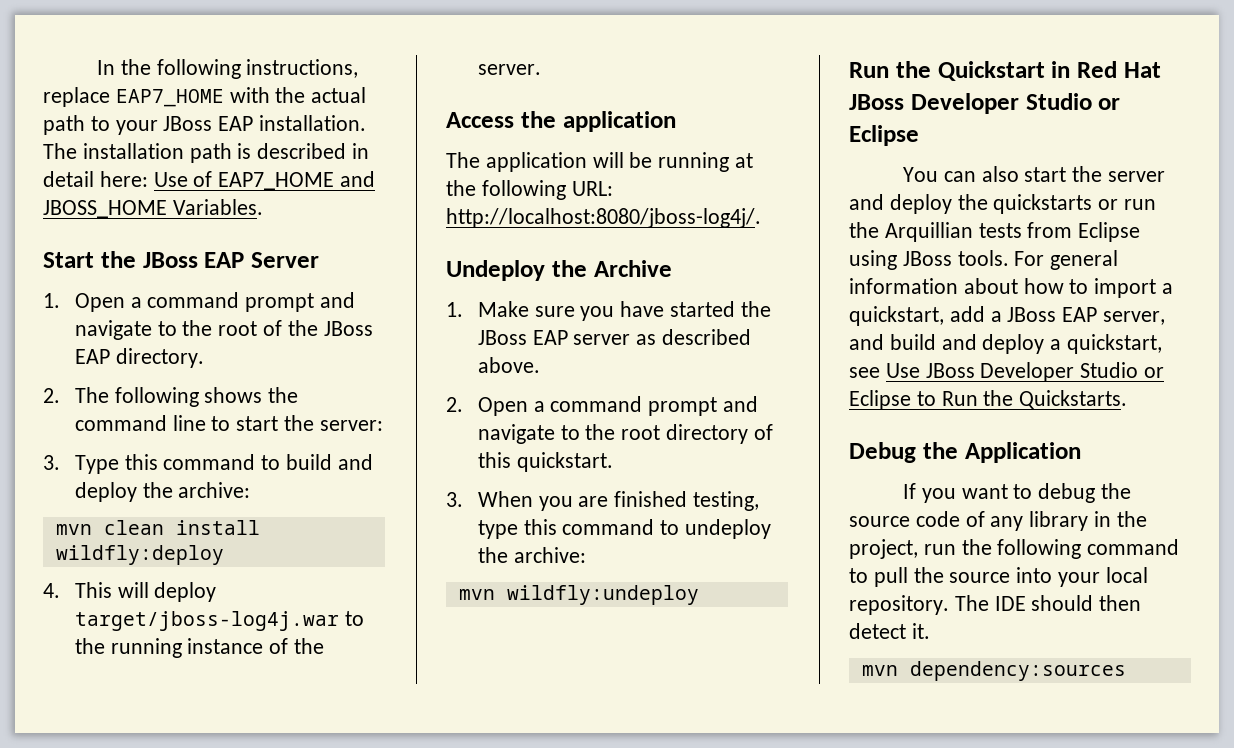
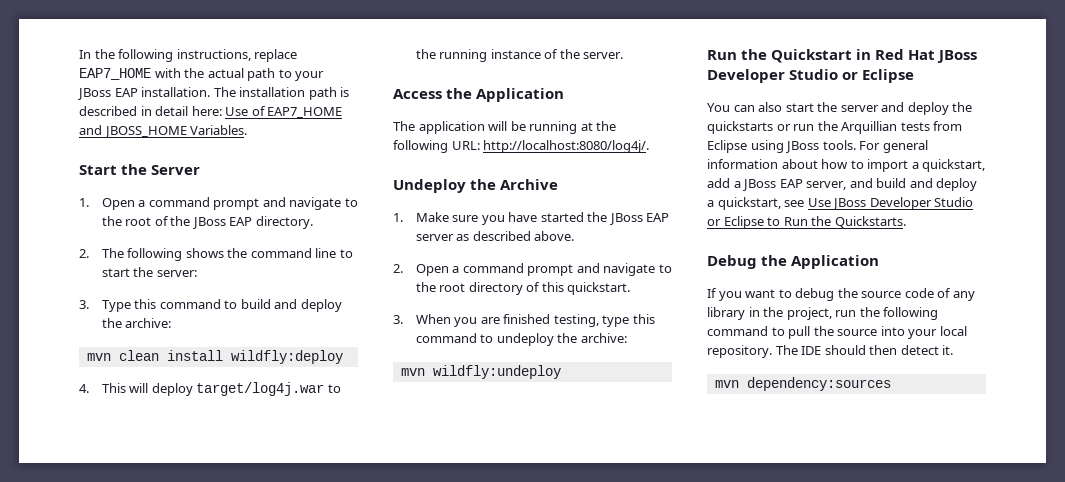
- Start the JBoss EAP Server
+ Start the Server
- 4. This will deploy target/jboss-log4j.war to the running instance of the server.
+ 4. This will deploy target/log4j.war to the running instance of the server.
- Access the application
+ Access the Application
- The application will be running at the following URL: http://localhost:8080/jboss-log4j/.
+ The application will be running at the following URL: http://localhost:8080/log4j/.

